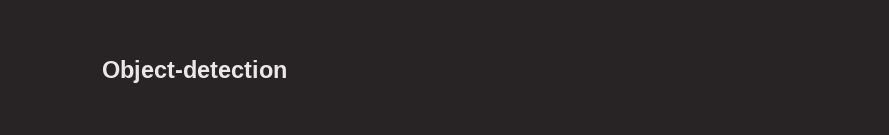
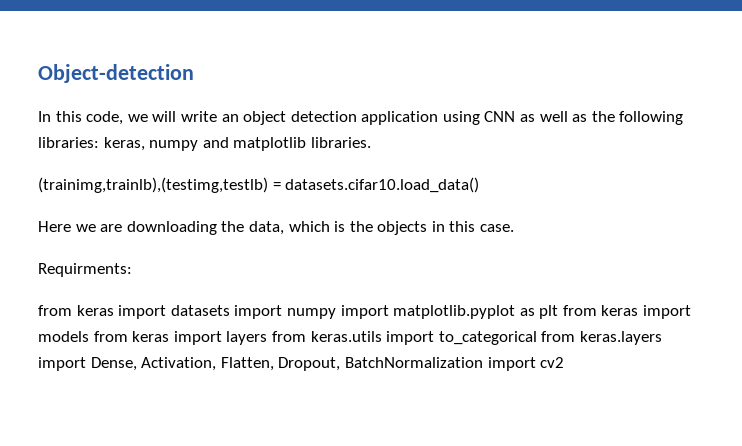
+ In this code, we will write an object detection application using CNN as well as the following libraries: keras, numpy and matplotlib libraries.
+ (trainimg,trainlb),(testimg,testlb) = datasets.cifar10.load_data()
+ Here we are downloading the data, which is the objects in this case.
+ Requirments:
+ from keras import datasets import numpy import matplotlib.pyplot as plt from keras import models from keras import layers from keras.utils import to_categorical from keras.layers import Dense, Activation, Flatten, Dropout, BatchNormalization import cv2

